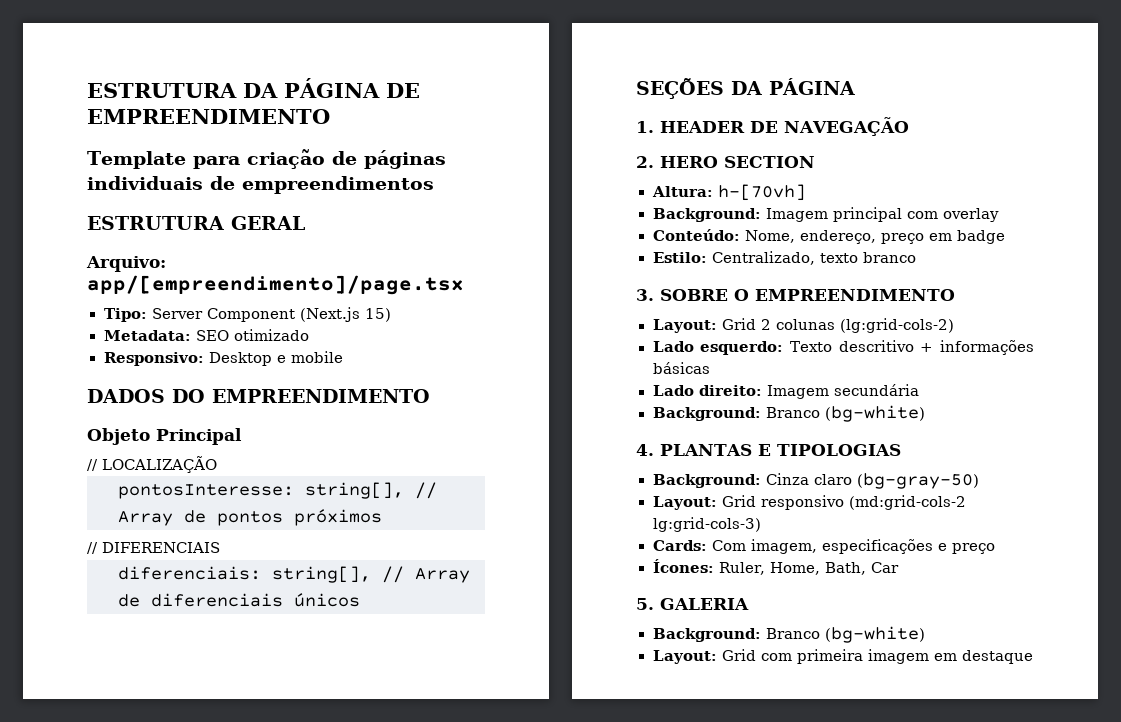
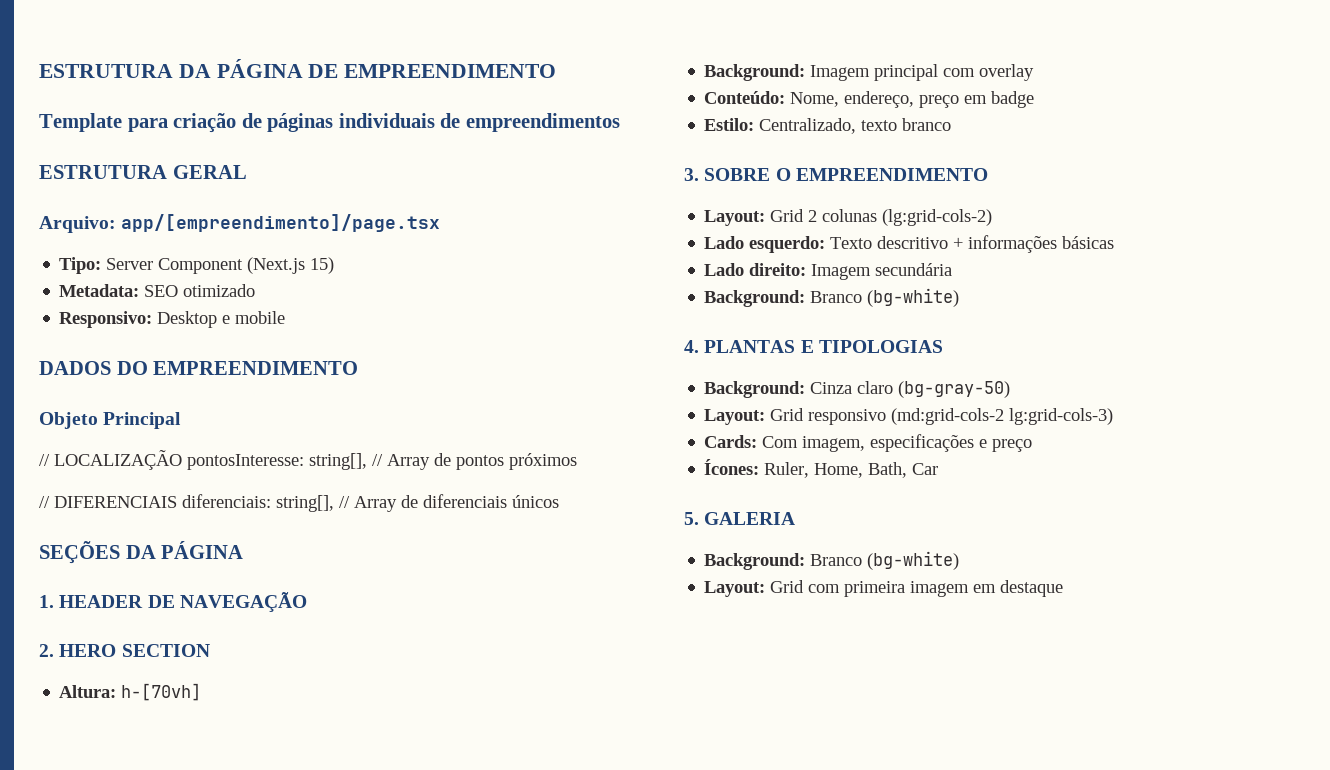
- // LOCALIZAÇÃO
- pontosInteresse: string[], // Array de pontos próximos
+ // LOCALIZAÇÃO pontosInteresse: string[], // Array de pontos próximos
- // DIFERENCIAIS
- diferenciais: string[], // Array de diferenciais únicos
+ // DIFERENCIAIS diferenciais: string[], // Array de diferenciais únicos

